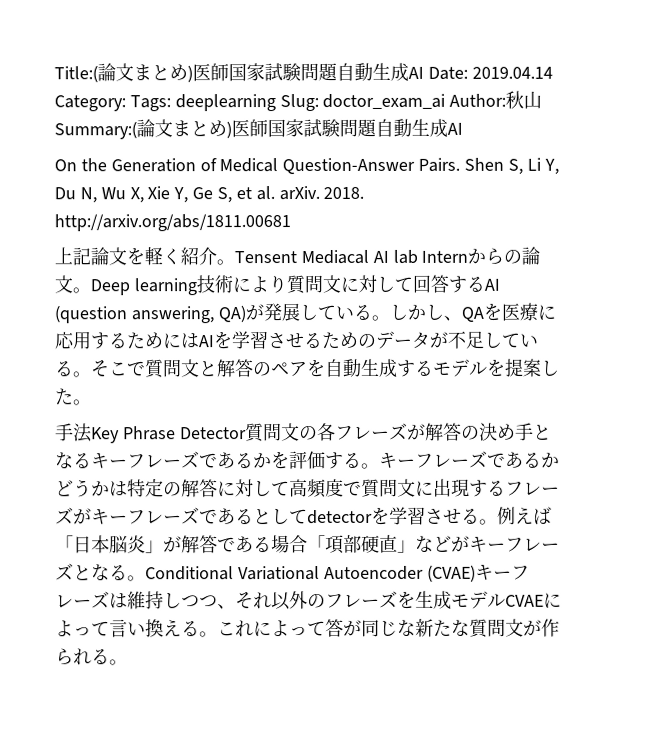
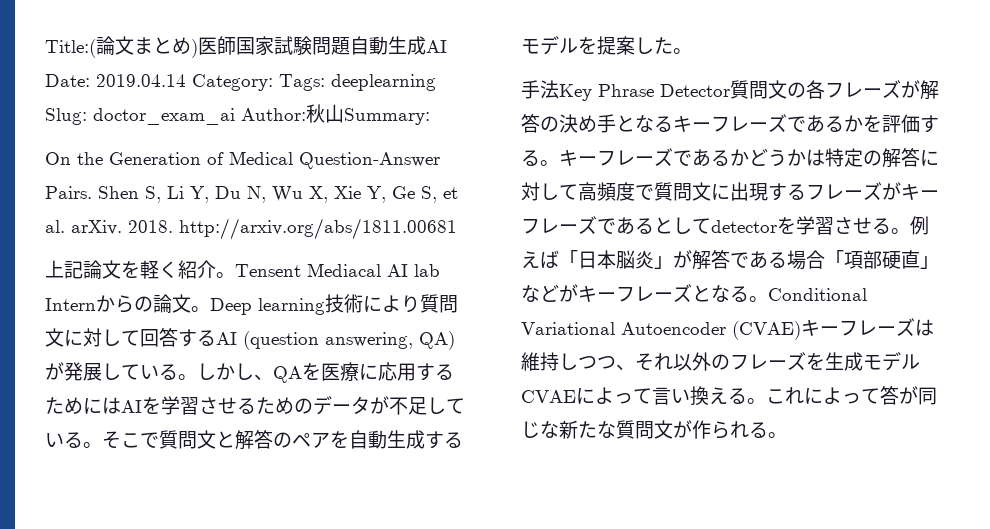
- Title:(論文まとめ)医師国家試験問題自動生成AI Date: 2019.04.14 Category: Tags: deeplearning Slug: doctor_exam_ai Author:秋山Summary:(論文まとめ)医師国家試験問題自動生成AI
+ Title:(論文まとめ)医師国家試験問題自動生成AI Date: 2019.04.14 Category: Tags: deeplearning Slug: doctor_exam_ai Author:秋山Summary:

